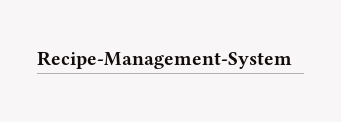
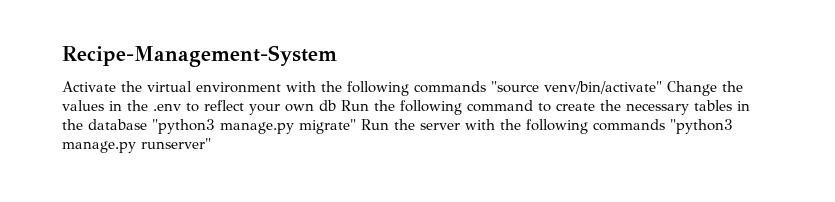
+ Activate the virtual environment with the following commands "source venv/bin/activate" Change the values in the .env to reflect your own db Run the following command to create the necessary tables in the database "python3 manage.py migrate" Run the server with the following commands "python3 manage.py runserver"

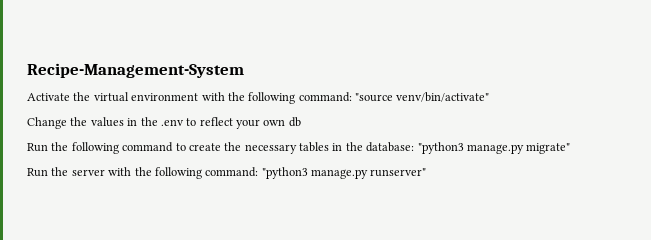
- Activate the virtual environment with the following commands "source venv/bin/activate" Change the values in the .env to reflect your own db Run the following command to create the necessary tables in the database "python3 manage.py migrate" Run the server with the following commands "python3 manage.py runserver"
+ Activate the virtual environment with the following command: "source venv/bin/activate"
+ Change the values in the .env to reflect your own db
+ Run the following command to create the necessary tables in the database: "python3 manage.py migrate"
+ Run the server with the following command: "python3 manage.py runserver"

